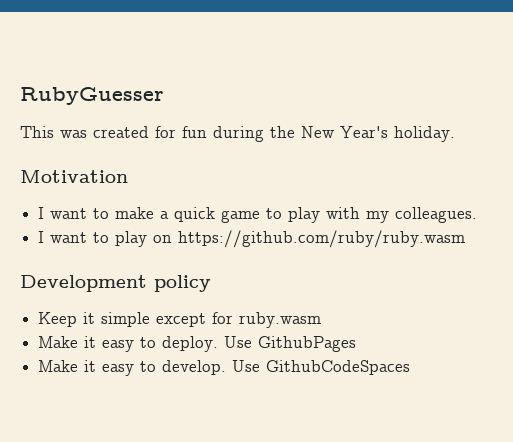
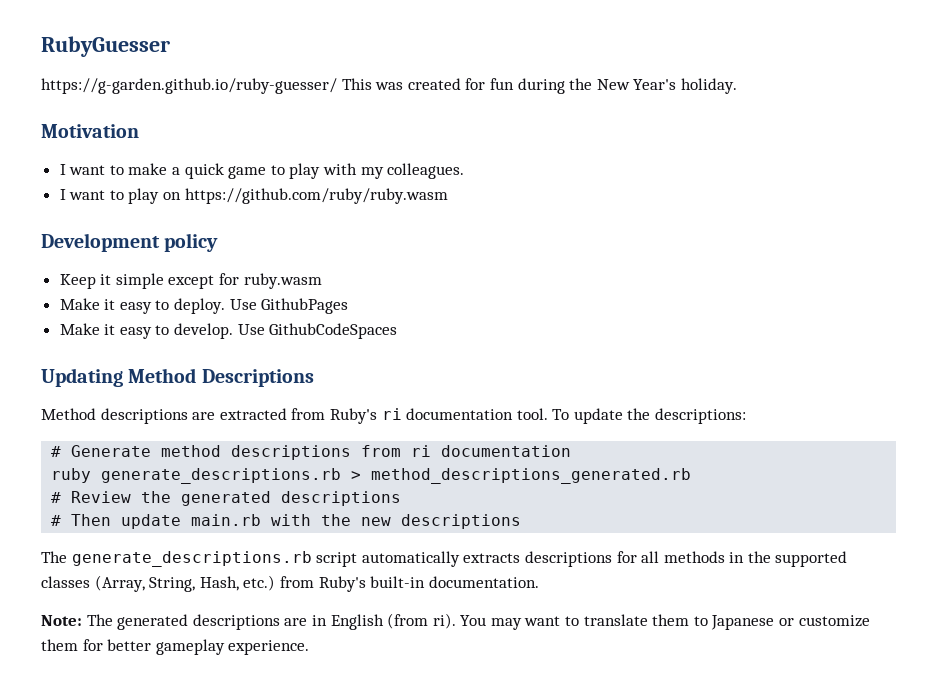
- This was created for fun during the New Year's holiday.
+ https://g-garden.github.io/ruby-guesser/ This was created for fun during the New Year's holiday.
+ Updating Method Descriptions
+ Method descriptions are extracted from Ruby's ri documentation tool. To update the descriptions:
+ # Generate method descriptions from ri documentation
+ ruby generate_descriptions.rb > method_descriptions_generated.rb
+ # Review the generated descriptions
+ # Then update main.rb with the new descriptions
+ The generate_descriptions.rb script automatically extracts descriptions for all methods in the supported classes (Array, String, Hash, etc.) from Ruby's built-in documentation.
+ Note: The generated descriptions are in English (from ri). You may want to translate them to Japanese or customize them for better gameplay experience.

